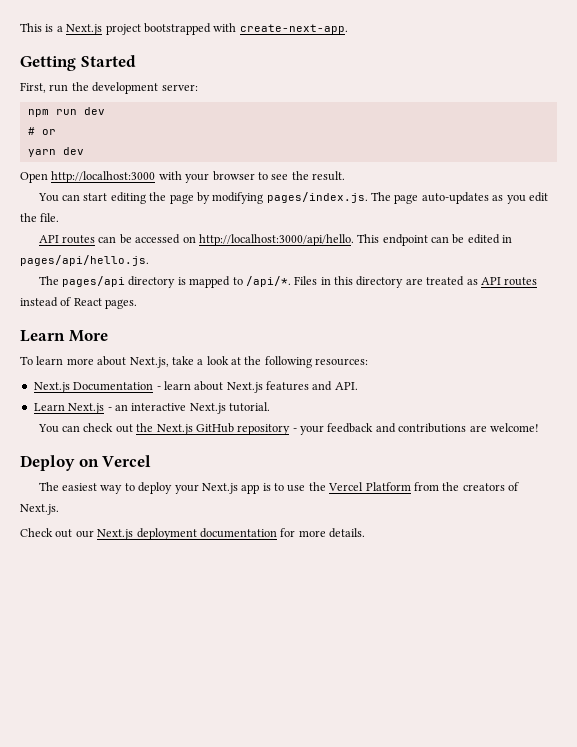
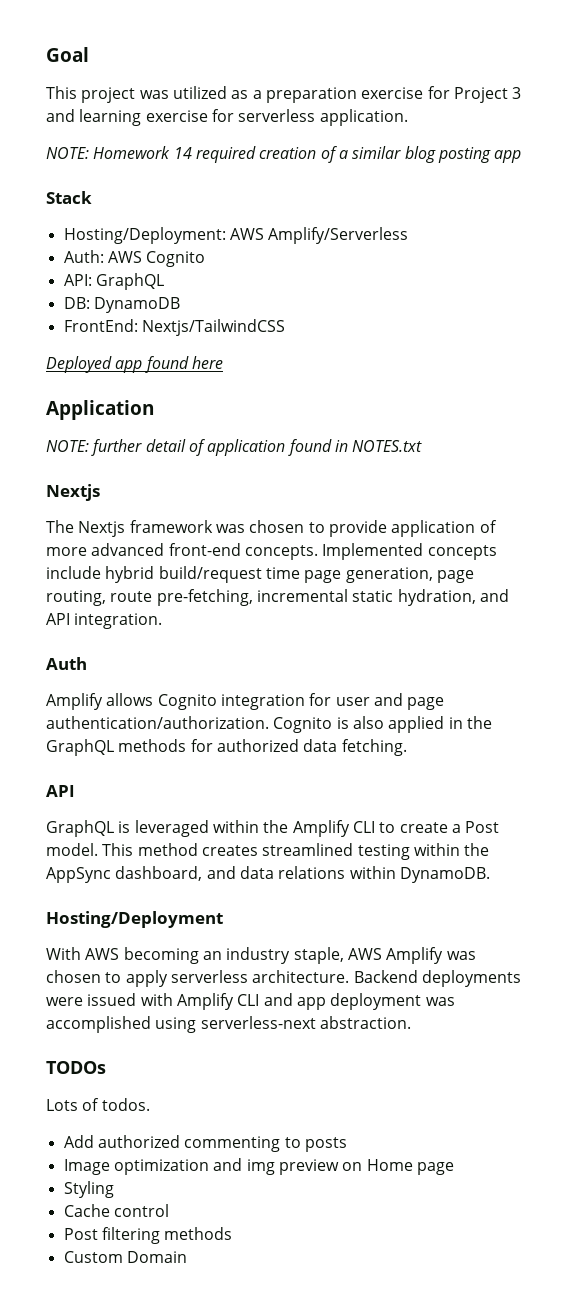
- This is a Next.js project bootstrapped with create-next-app.
- Getting Started
- First, run the development server:
- npm run dev
- # or
- yarn dev
- Open http://localhost:3000 with your browser to see the result.
- You can start editing the page by modifying pages/index.js. The page auto-updates as you edit the file.
- API routes can be accessed on http://localhost:3000/api/hello. This endpoint can be edited in pages/api/hello.js.
- The pages/api directory is mapped to /api/*. Files in this directory are treated as API routes instead of React pages.
- Learn More
- To learn more about Next.js, take a look at the following resources:
- Next.js Documentation - learn about Next.js features and API.
- Learn Next.js - an interactive Next.js tutorial.
- You can check out the Next.js GitHub repository - your feedback and contributions are welcome!
- Deploy on Vercel
- The easiest way to deploy your Next.js app is to use the Vercel Platform from the creators of Next.js.
- Check out our Next.js deployment documentation for more details.
+ Goal
+ This project was utilized as a preparation exercise for Project 3 and learning exercise for serverless application.
+ NOTE: Homework 14 required creation of a similar blog posting app
+ Stack
+ Hosting/Deployment: AWS Amplify/Serverless
+ Auth: AWS Cognito
+ API: GraphQL
+ DB: DynamoDB
+ FrontEnd: Nextjs/TailwindCSS
+ Deployed app found here
+ Application
+ NOTE: further detail of application found in NOTES.txt
+ Nextjs
+ The Nextjs framework was chosen to provide application of more advanced front-end concepts. Implemented concepts include hybrid build/request time page generation, page routing, route pre-fetching, incremental static hydration, and API integration.
+ Auth
+ Amplify allows Cognito integration for user and page authentication/authorization. Cognito is also applied in the GraphQL methods for authorized data fetching.
+ API
+ GraphQL is leveraged within the Amplify CLI to create a Post model. This method creates streamlined testing within the AppSync dashboard, and data relations within DynamoDB.
+ Hosting/Deployment
+ With AWS becoming an industry staple, AWS Amplify was chosen to apply serverless architecture. Backend deployments were issued with Amplify CLI and app deployment was accomplished using serverless-next abstraction.
+ TODOs
+ Lots of todos.
+ Add authorized commenting to posts
+ Image optimization and img preview on Home page
+ Styling
+ Cache control
+ Post filtering methods
+ Custom Domain

